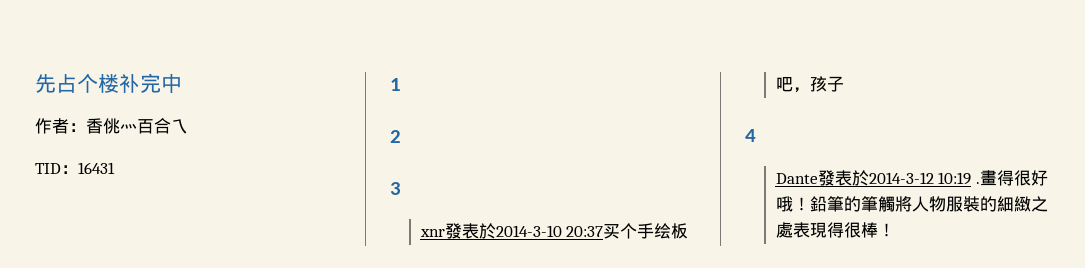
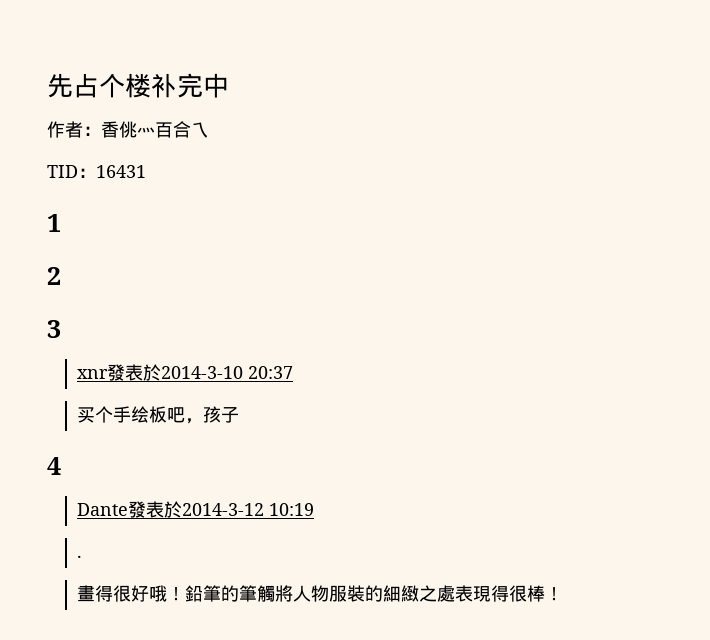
- xnr發表於2014-3-10 20:37买个手绘板吧，孩子
+ xnr發表於2014-3-10 20:37
+ 买个手绘板吧，孩子
- Dante發表於2014-3-12 10:19 .畫得很好哦！
+ Dante發表於2014-3-12 10:19
+ .
+ 畫得很好哦！

